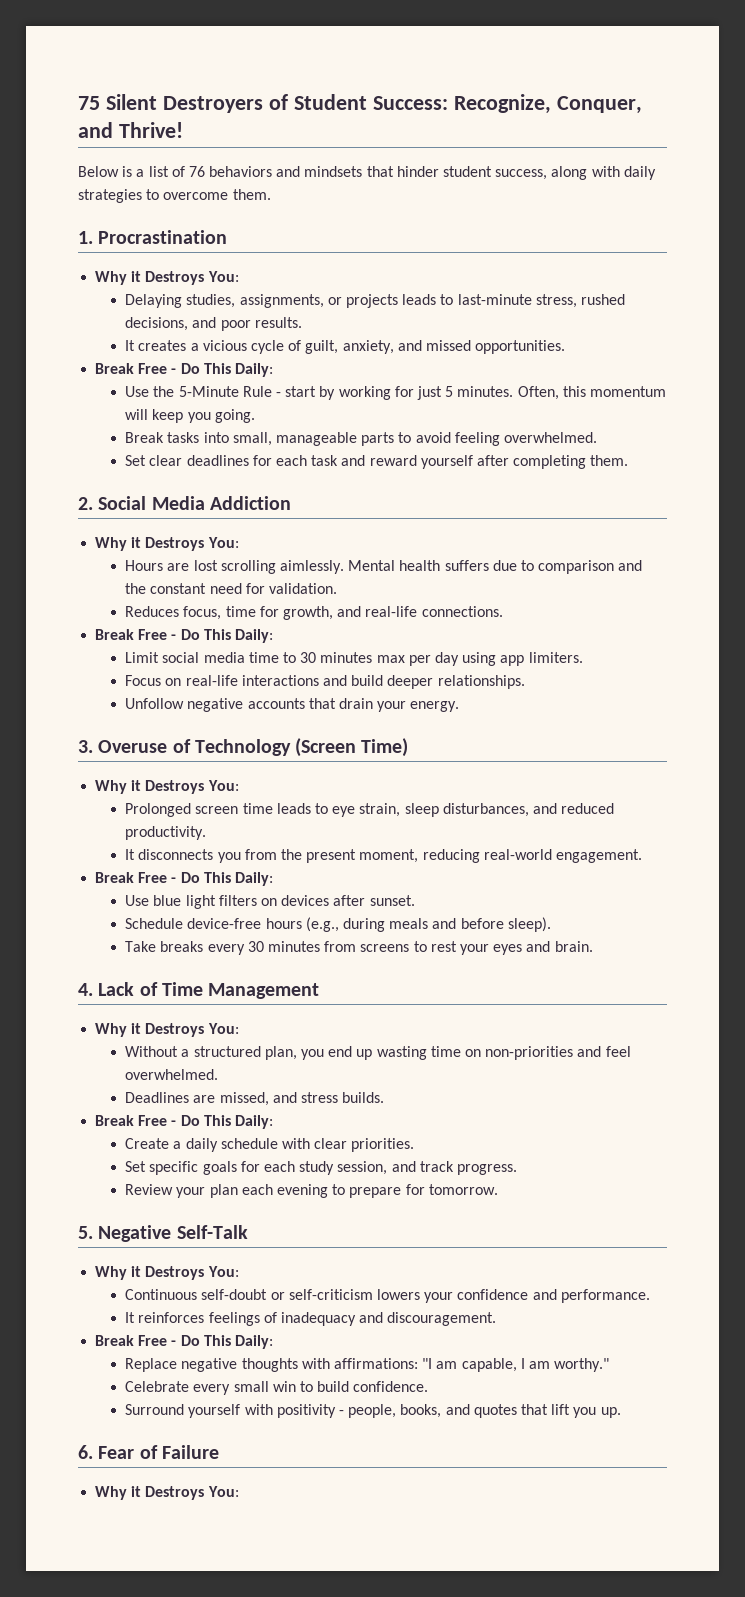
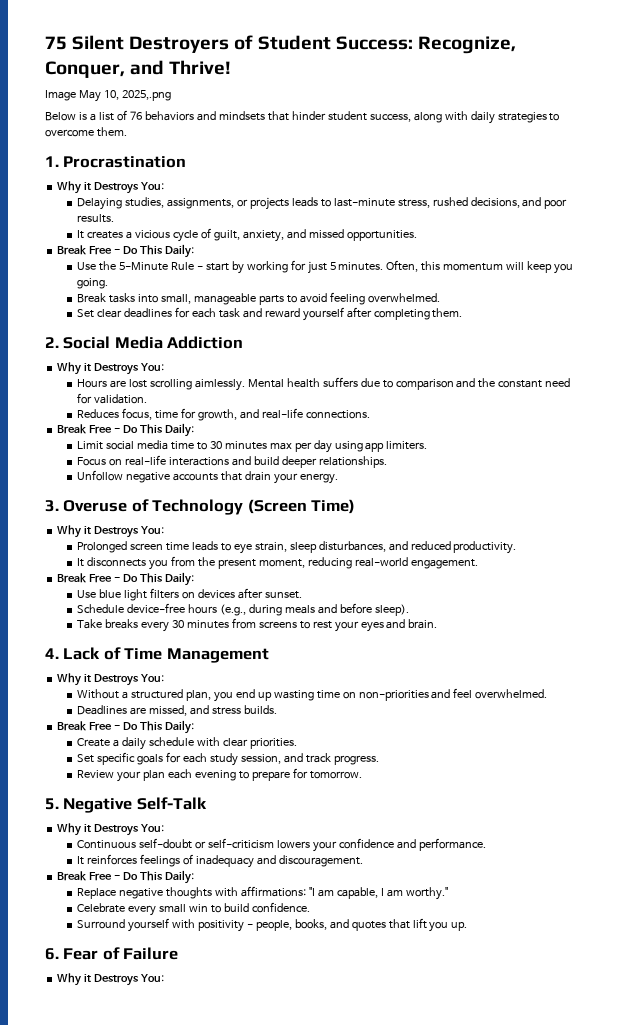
+ Image May 10, 2025,.png

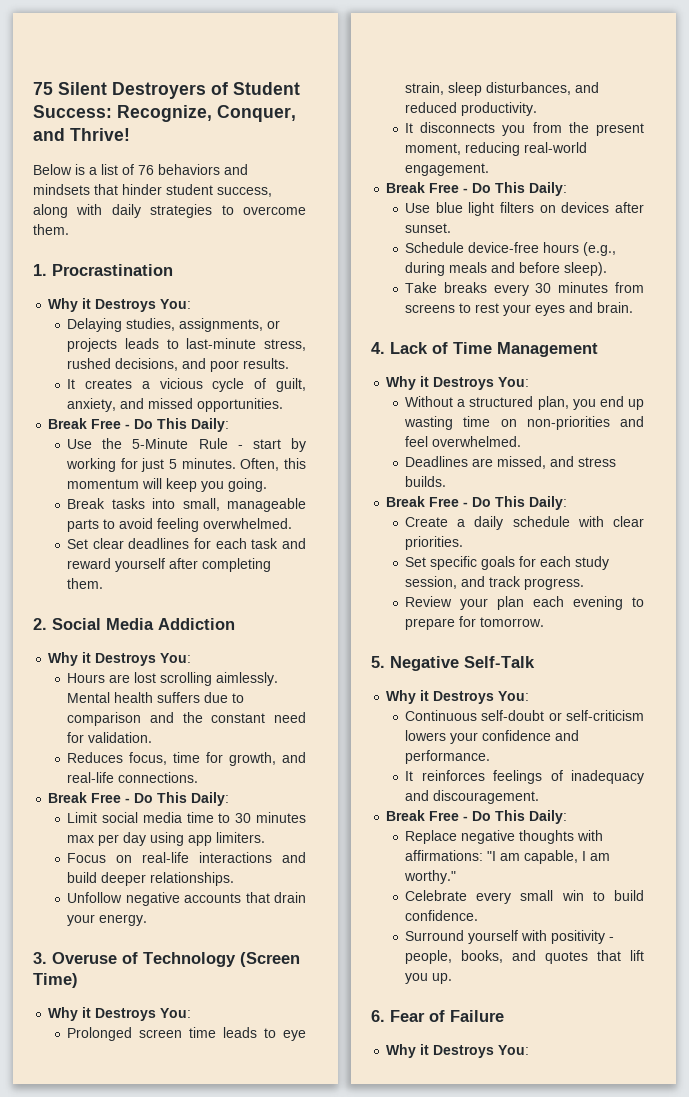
- Image May 10, 2025,.png

